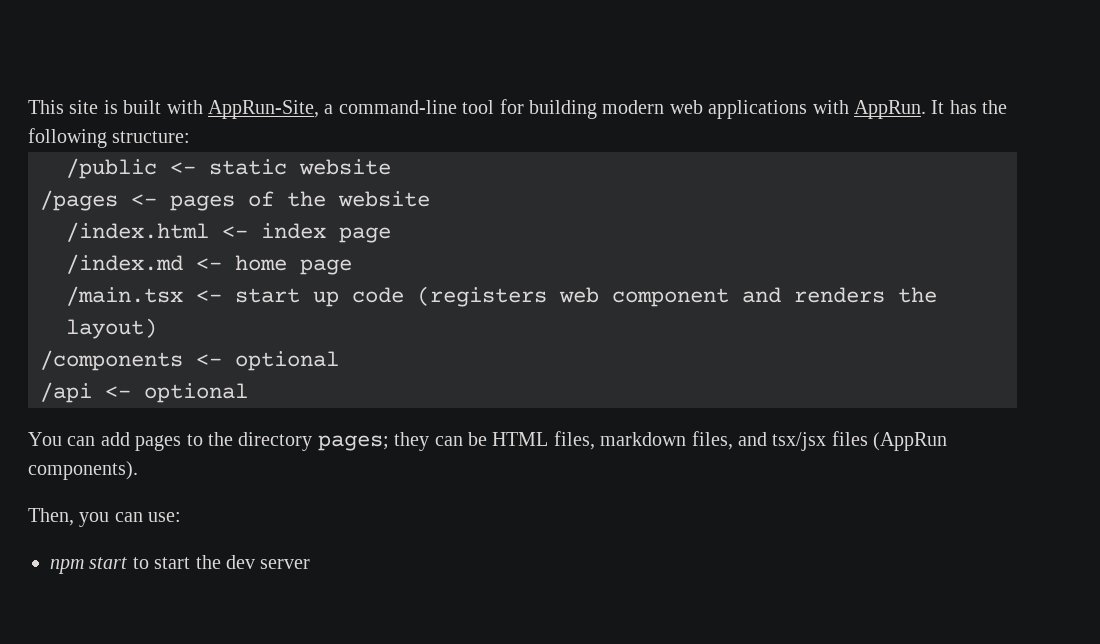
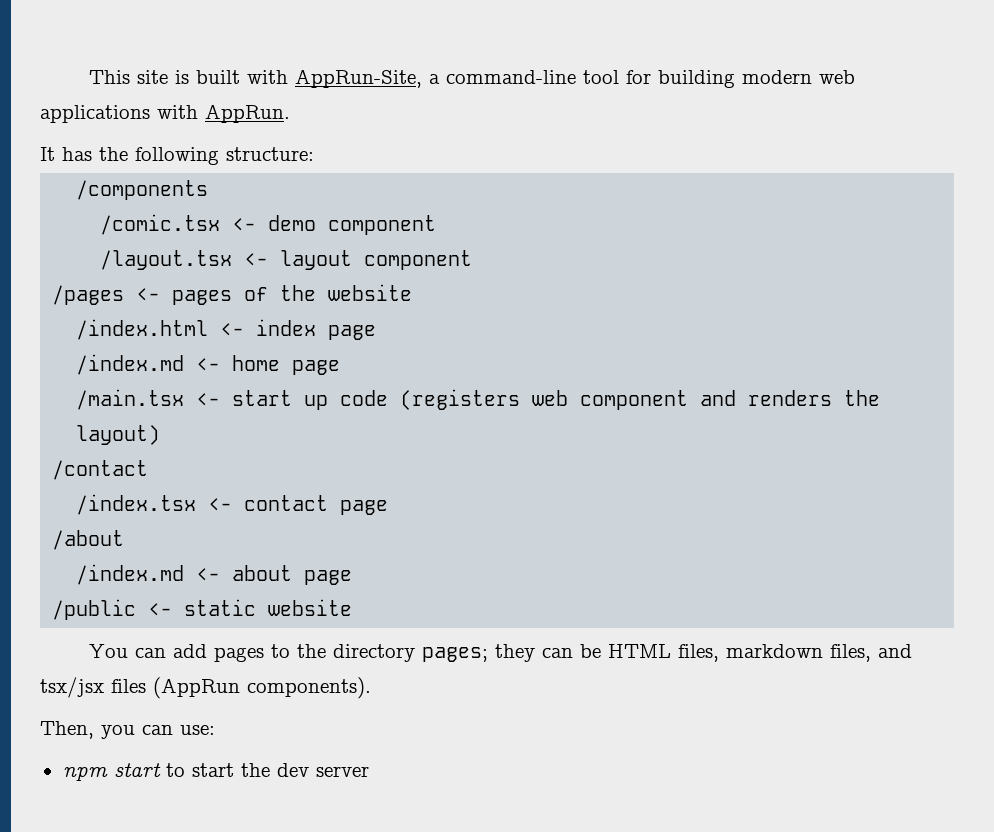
- This site is built with AppRun-Site, a command-line tool for building modern web applications with AppRun. It has the following structure:
+ This site is built with AppRun-Site, a command-line tool for building modern web applications with AppRun.
+ It has the following structure:
- /public <- static website
+ /components
+ /comic.tsx <- demo component
+ /layout.tsx <- layout component
- /components <- optional
- /api <- optional
+ /contact
+ /index.tsx <- contact page
+ /about
+ /index.md <- about page
+ /public <- static website

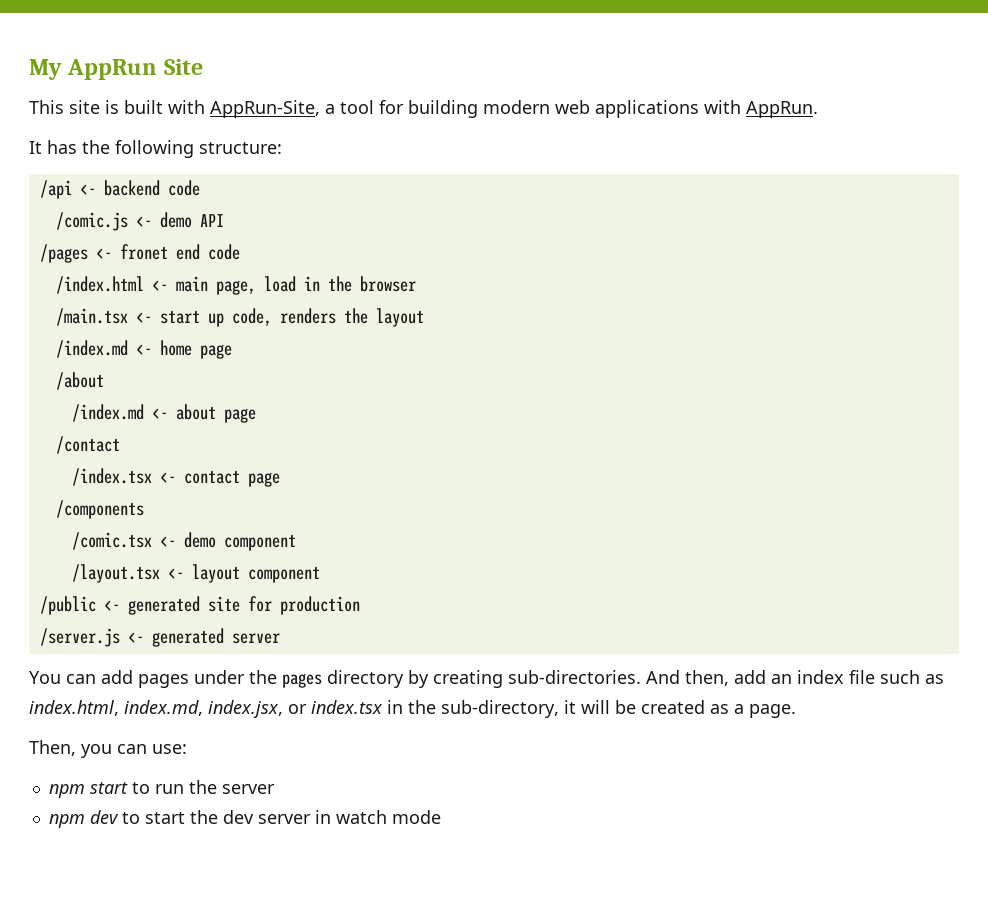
+ My AppRun Site
- This site is built with AppRun-Site, a command-line tool for building modern web applications with AppRun.
+ This site is built with AppRun-Site, a tool for building modern web applications with AppRun.
+ /api <- backend code
+ /comic.js <- demo API
+ /pages <- fronet end code
+ /index.html <- main page, load in the browser
+ /main.tsx <- start up code, renders the layout
+ /index.md <- home page
+ /about
+ /index.md <- about page
+ /contact
+ /index.tsx <- contact page
- /pages <- pages of the website
- /index.html <- index page
- /index.md <- home page
- /main.tsx <- start up code (registers web component and renders the layout)
- /contact
- /index.tsx <- contact page
- /about
- /index.md <- about page
- /public <- static website
- You can add pages to the directory pages; they can be HTML files, markdown files, and tsx/jsx files (AppRun components).
+ /public <- generated site for production
+ /server.js <- generated server
+ You can add pages under the pages directory by creating sub-directories. And then, add an index file such as index.html, index.md, index.jsx, or index.tsx in the sub-directory, it will be created as a page.
- npm start to start the dev server
+ npm start to run the server
+ npm dev to start the dev server in watch mode

